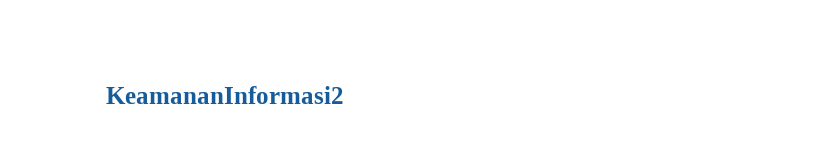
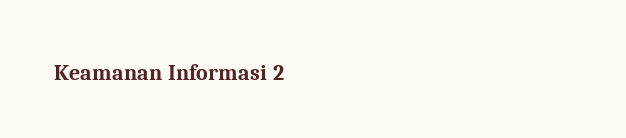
- KeamananInformasi2
+ Keamanan Informasi 2

